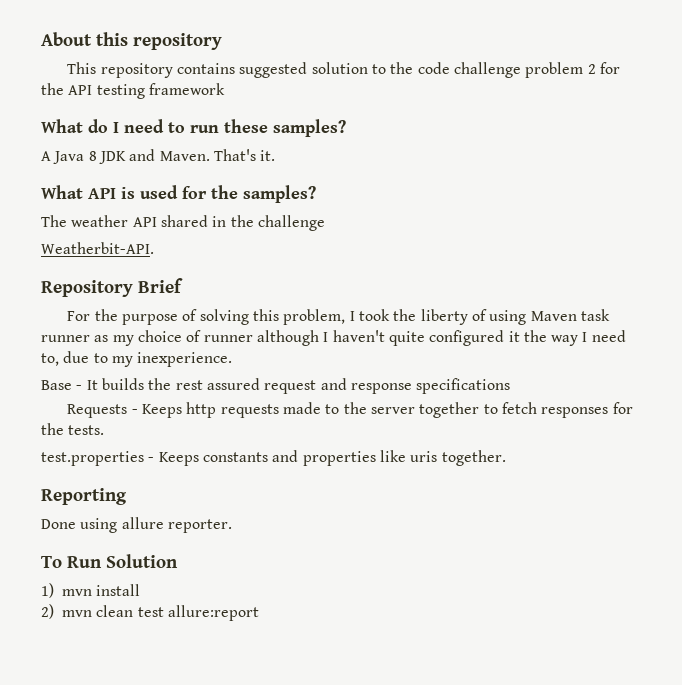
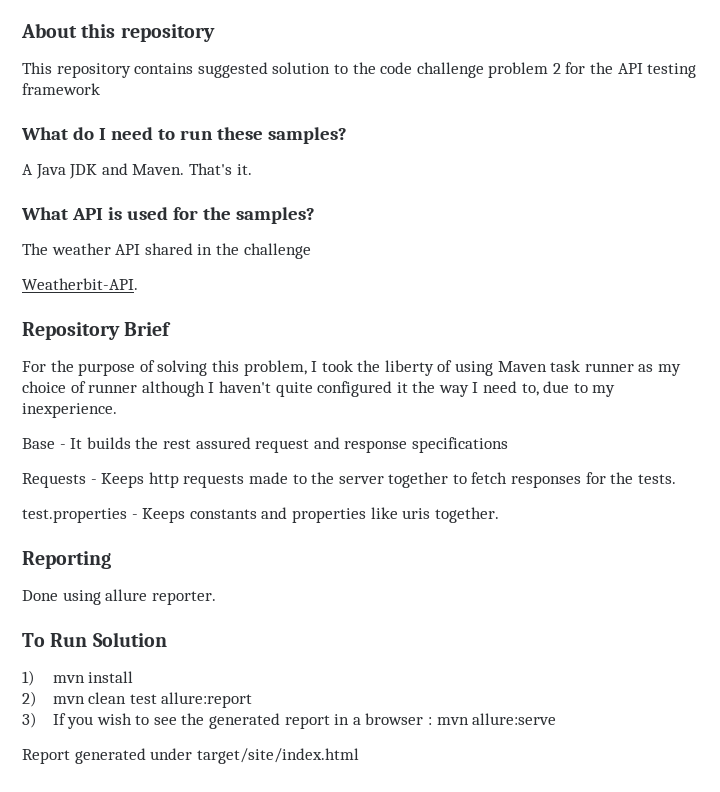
- A Java 8 JDK and Maven.
+ A Java JDK and Maven.
+ 3) If you wish to see the generated report in a browser : mvn allure:serve
+ Report generated under target/site/index.html

